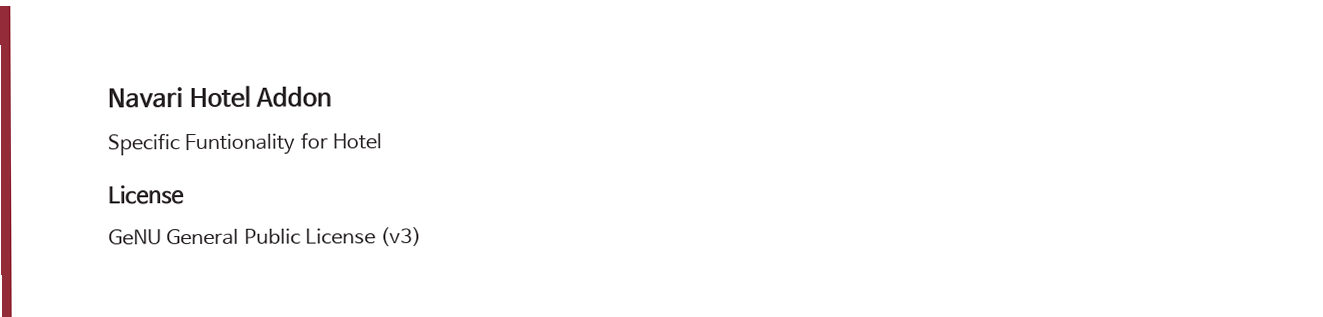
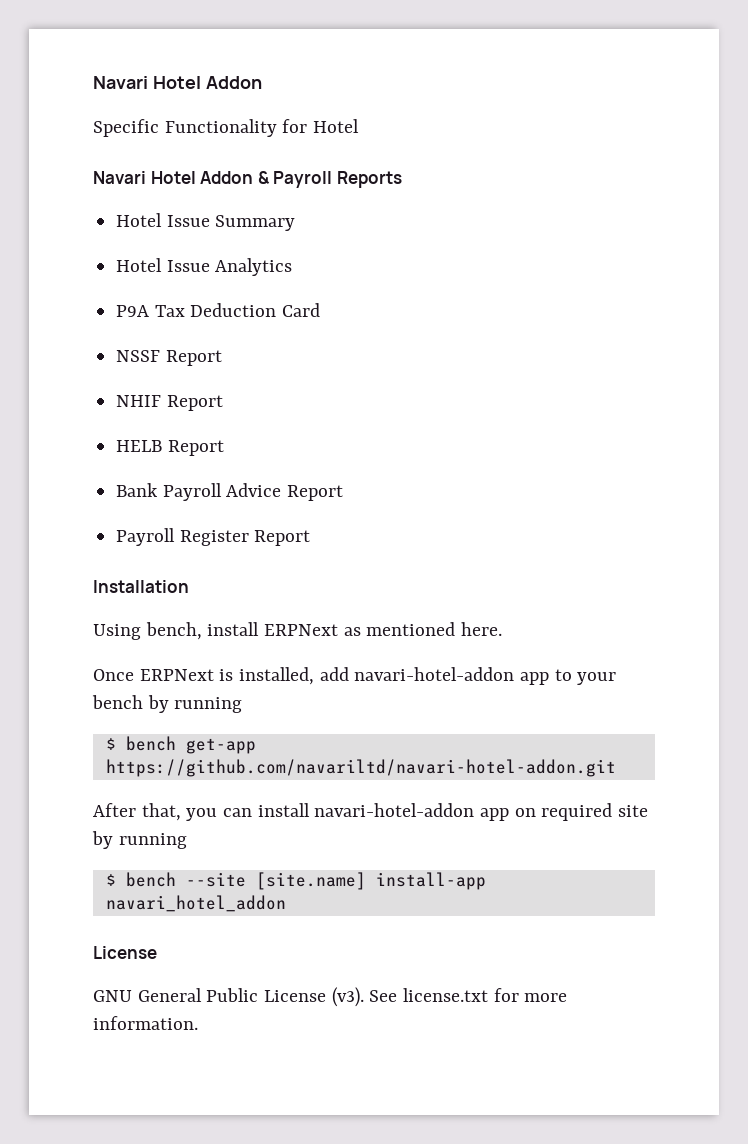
- Specific Funtionality for Hotel
+ Specific Functionality for Hotel
+ Navari Hotel Addon & Payroll Reports
+ Hotel Issue Summary
+ Hotel Issue Analytics
+ P9A Tax Deduction Card
+ NSSF Report
+ NHIF Report
+ HELB Report
+ Bank Payroll Advice Report
+ Payroll Register Report
+ Installation
+ Using bench, install ERPNext as mentioned here.
+ Once ERPNext is installed, add navari-hotel-addon app to your bench by running
+ $ bench get-app https://github.com/navariltd/navari-hotel-addon.git
+ After that, you can install navari-hotel-addon app on required site by running
+ $ bench --site [site.name] install-app navari_hotel_addon
- GeNU General Public License (v3)
+ GNU General Public License (v3). See license.txt for more information.

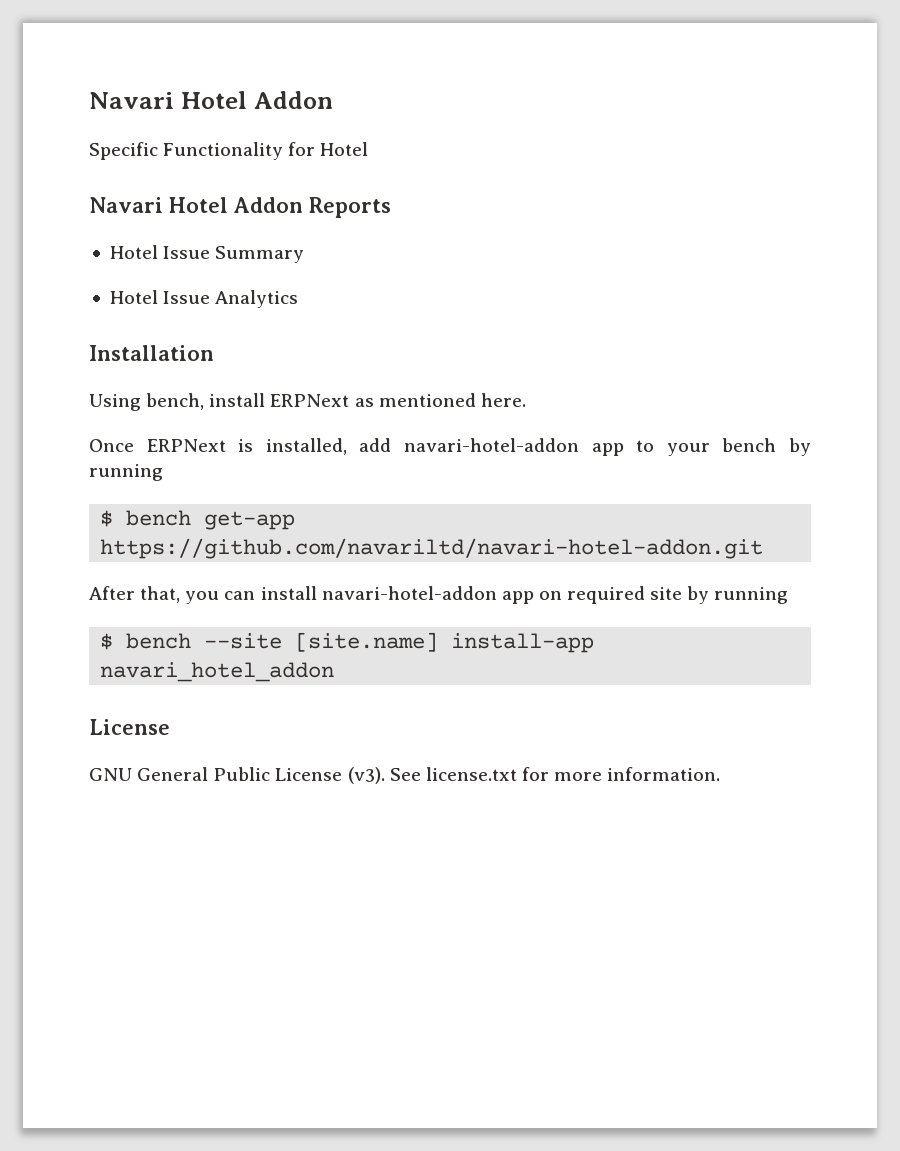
- Navari Hotel Addon & Payroll Reports
+ Navari Hotel Addon Reports
- P9A Tax Deduction Card
- NSSF Report
- NHIF Report
- HELB Report
- Bank Payroll Advice Report
- Payroll Register Report

